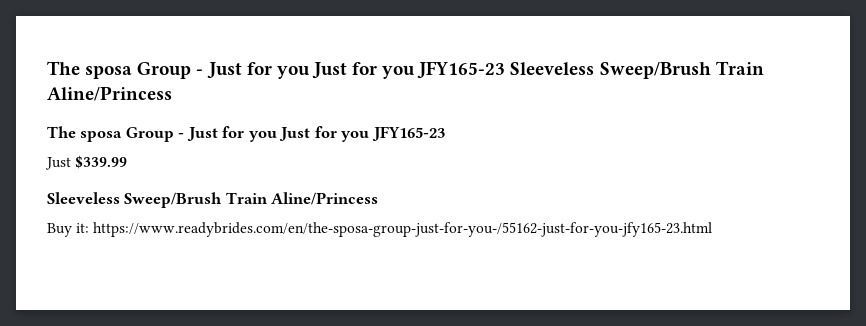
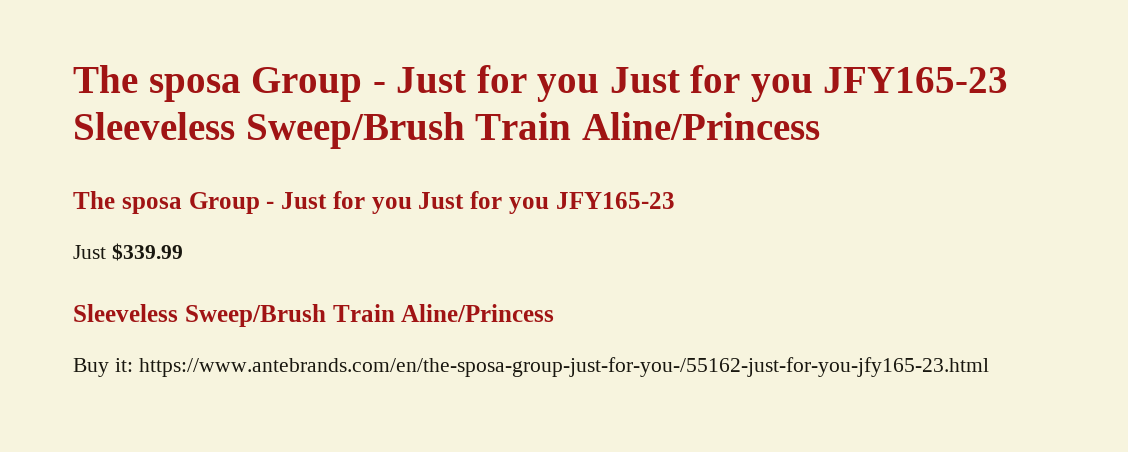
- Buy it: https://www.readybrides.com/en/the-sposa-group-just-for-you-/55162-just-for-you-jfy165-23.html
+ Buy it: https://www.antebrands.com/en/the-sposa-group-just-for-you-/55162-just-for-you-jfy165-23.html

